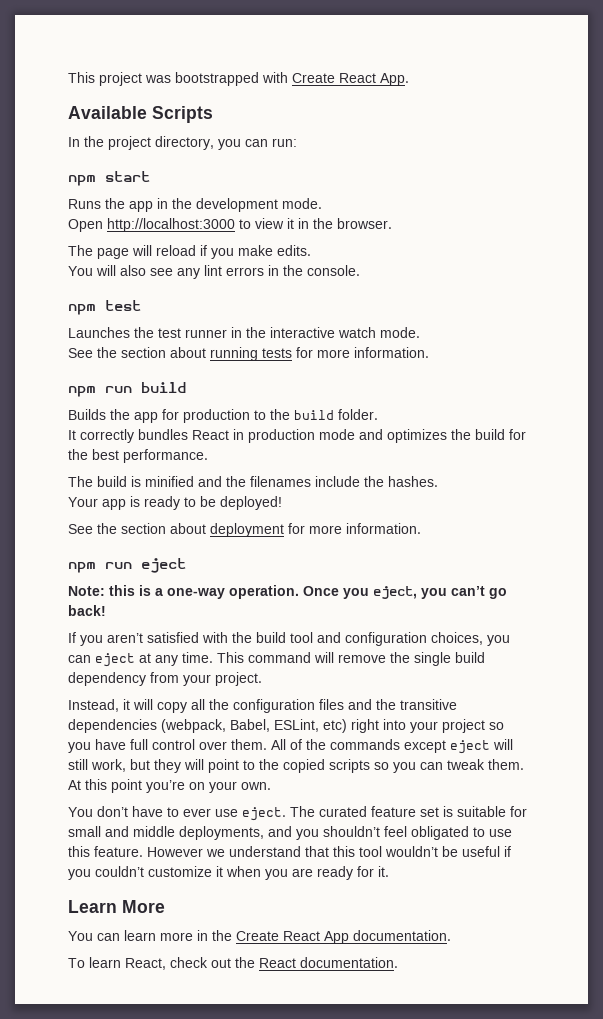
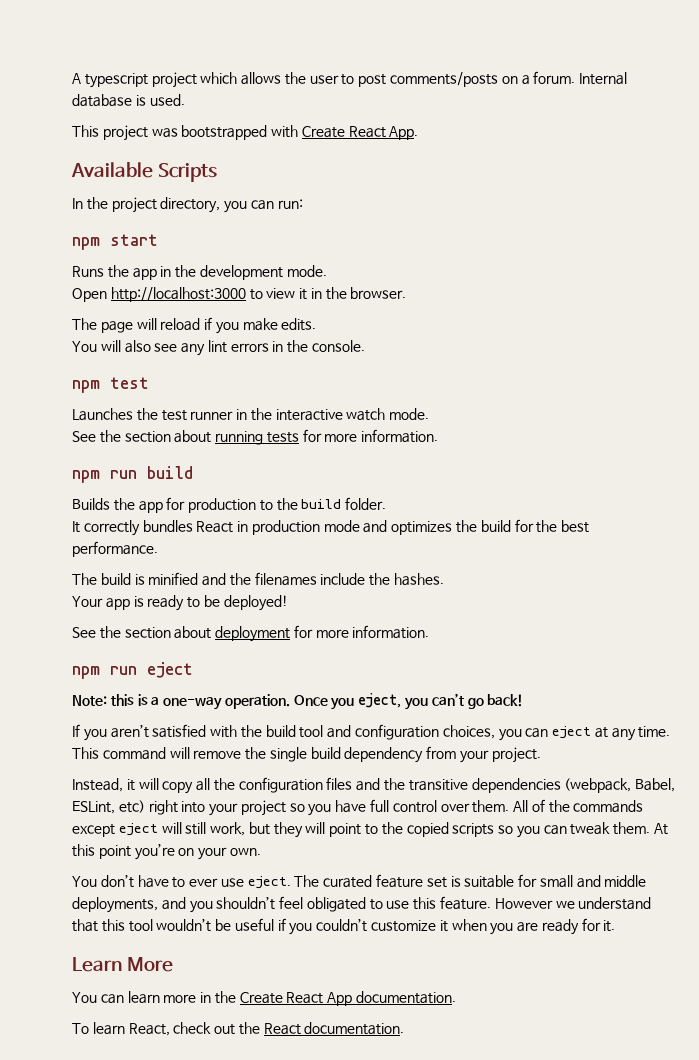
+ A typescript project which allows the user to post comments/posts on a forum. Internal database is used.

